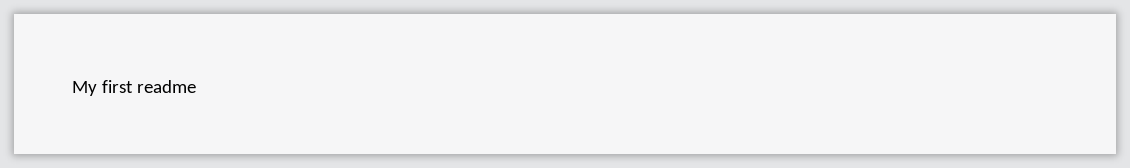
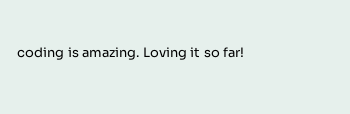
- My first readme
+ coding is amazing. Loving it so far!

